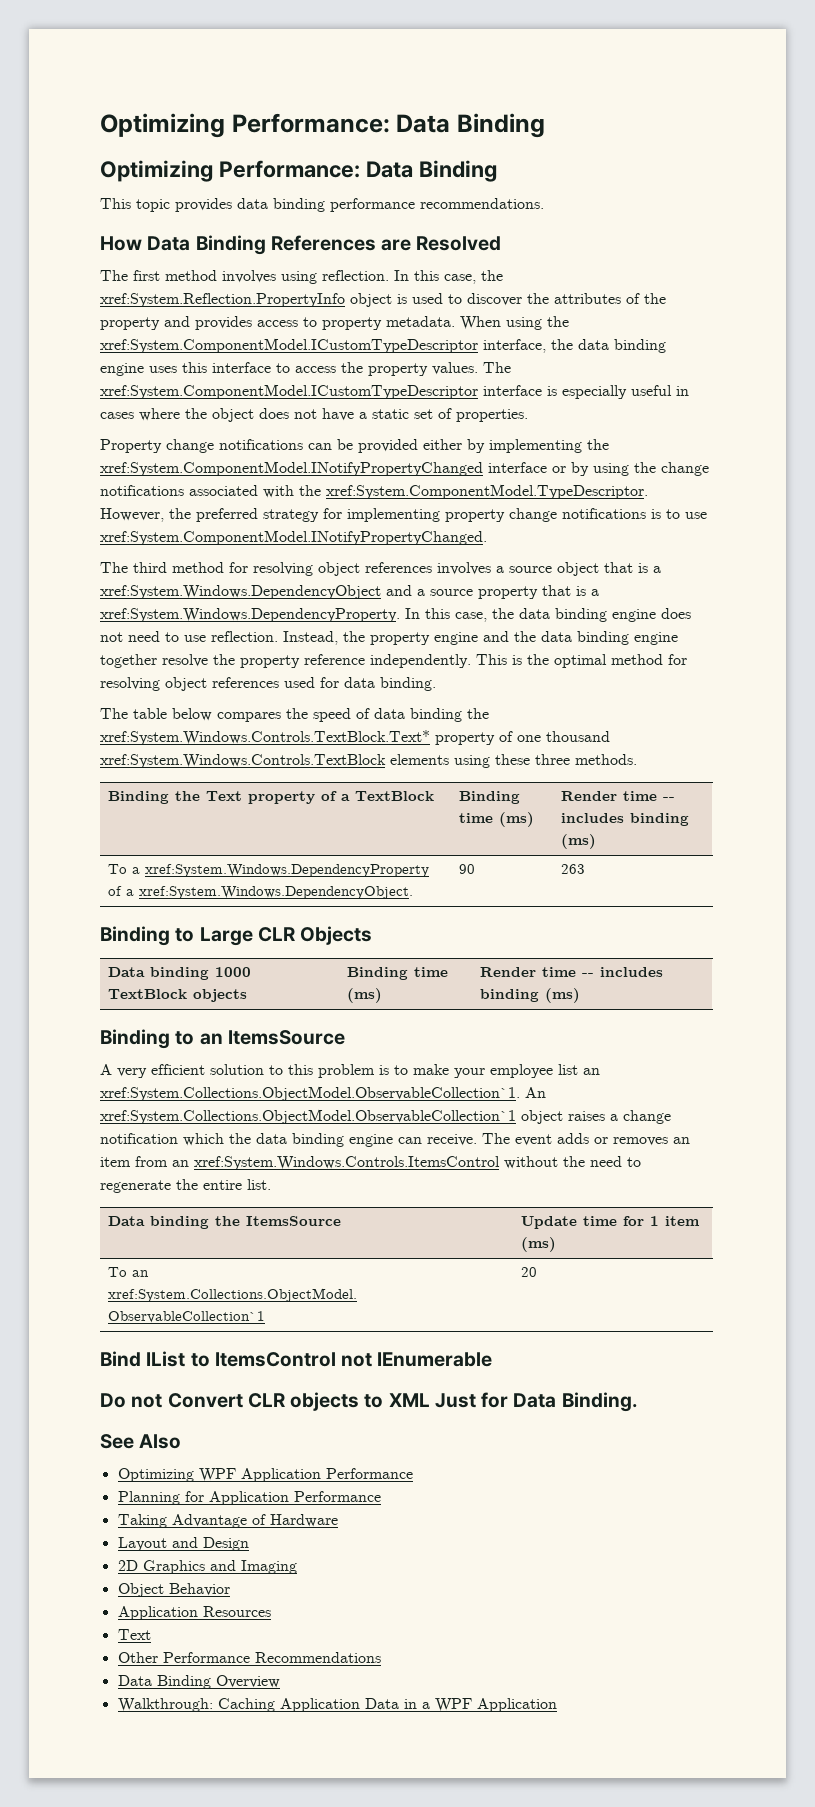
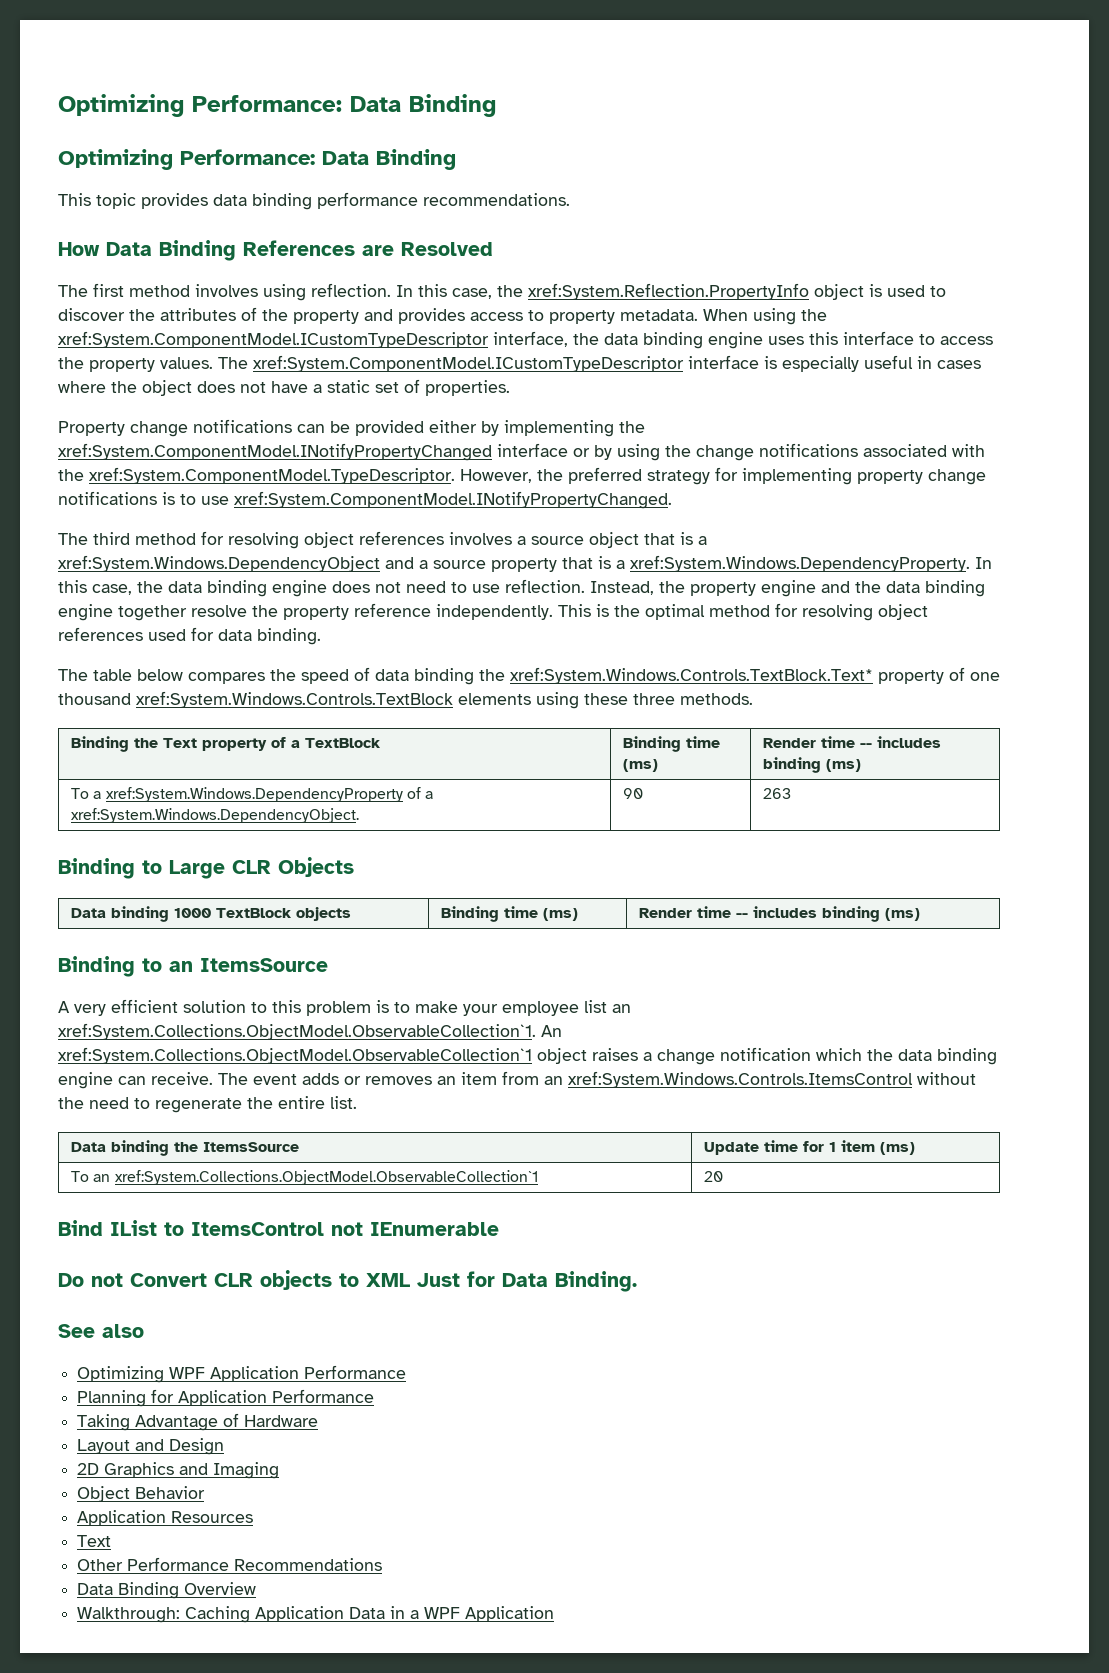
- See Also
+ See also

